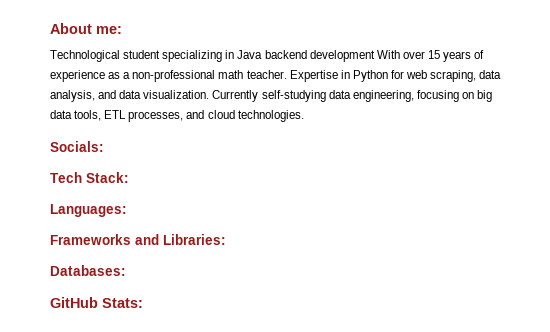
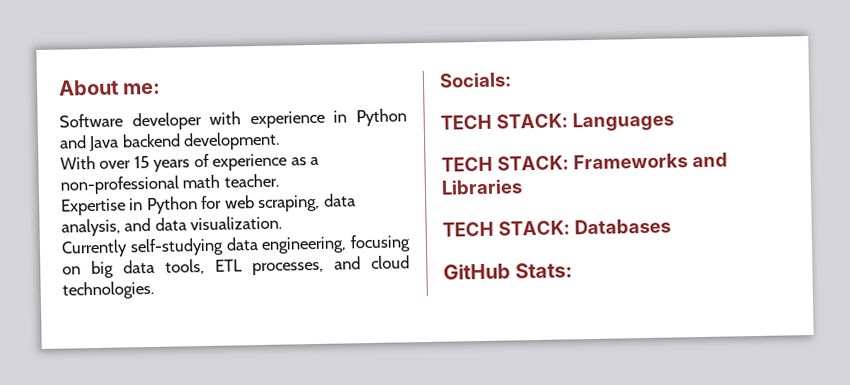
- Technological student specializing in Java backend development With over 15 years of experience as a non-professional math teacher. Expertise in Python for web scraping, data analysis, and data visualization. Currently self-studying data engineering, focusing on big data tools, ETL processes, and cloud technologies.
+ Software developer with experience in Python and Java backend development.
+ With over 15 years of experience as a non-professional math teacher.
+ Expertise in Python for web scraping, data analysis, and data visualization.
+ Currently self-studying data engineering, focusing on big data tools, ETL processes, and cloud technologies.
- Tech Stack:
- Languages:
- Frameworks and Libraries:
- Databases:
+ TECH STACK: Languages
+ TECH STACK: Frameworks and Libraries
+ TECH STACK: Databases

